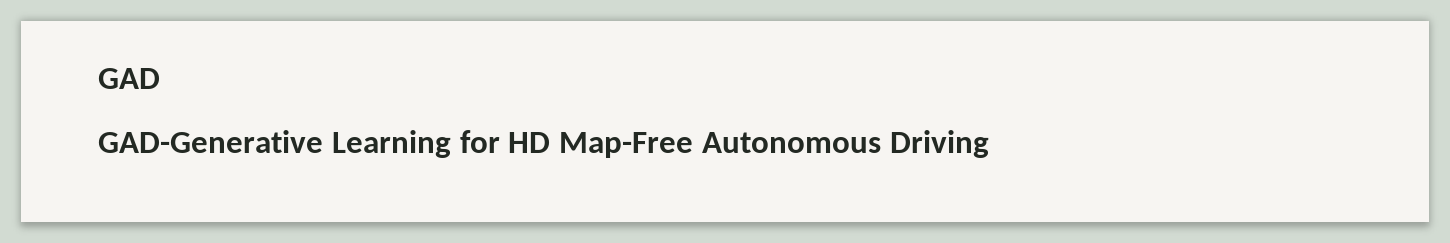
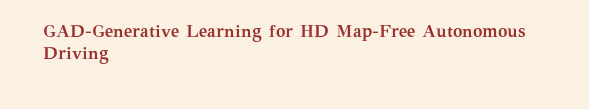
- GAD

